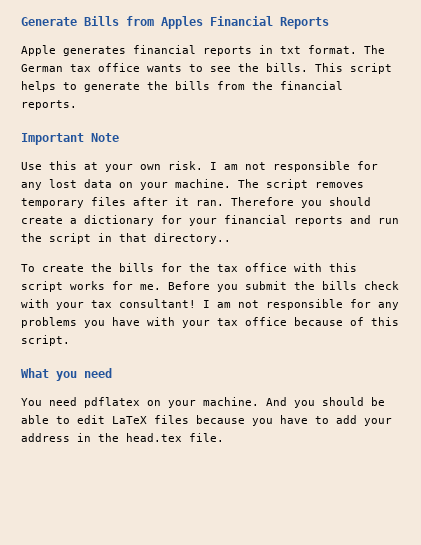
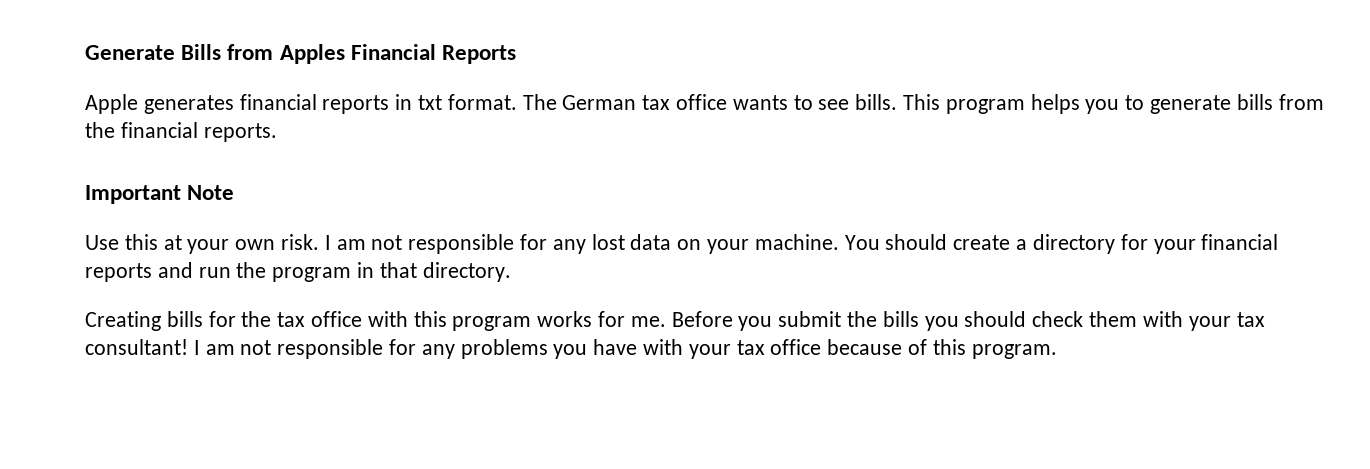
- The German tax office wants to see the bills.
+ The German tax office wants to see bills.
- This script helps to generate the bills from the financial reports.
+ This program helps you to generate bills from the financial reports.
- The script removes temporary files after it ran. Therefore you should create a dictionary for your financial reports and run the script in that directory..
- To create the bills for the tax office with this script works for me.
+ You should create a directory for your financial reports and run the program in that directory.
+ Creating bills for the tax office with this program works for me.
- Before you submit the bills check with your tax consultant!
+ Before you submit the bills you should check them with your tax consultant!
- I am not responsible for any problems you have with your tax office because of this script.
- What you need
- You need pdflatex on your machine. And you should be able to edit LaTeX files because you have to add your address in the head.tex file.
+ I am not responsible for any problems you have with your tax office because of this program.

